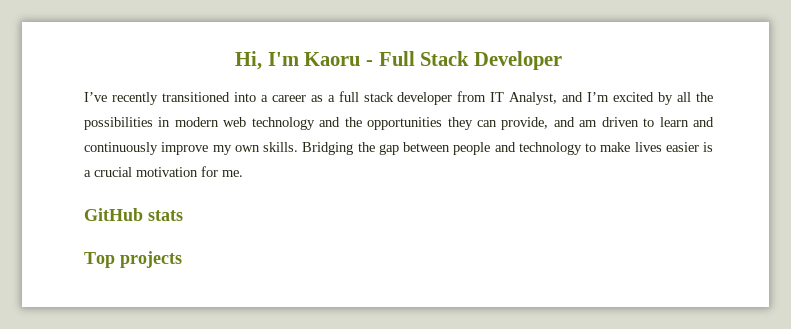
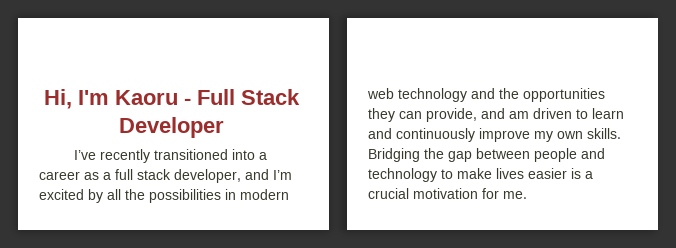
- I’ve recently transitioned into a career as a full stack developer from IT Analyst, and I’m excited by all the possibilities in modern web technology and the opportunities they can provide, and am driven to learn and continuously improve my own skills.
+ I’ve recently transitioned into a career as a full stack developer, and I’m excited by all the possibilities in modern web technology and the opportunities they can provide, and am driven to learn and continuously improve my own skills.
- GitHub stats
- Top projects

